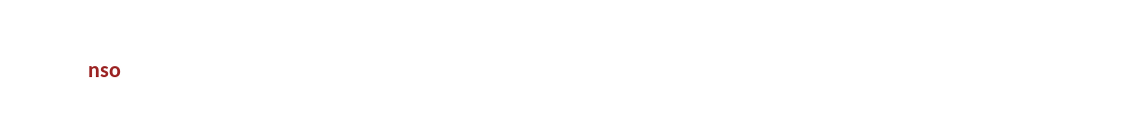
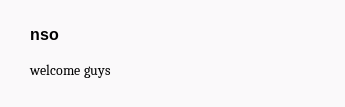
+ welcome guys

